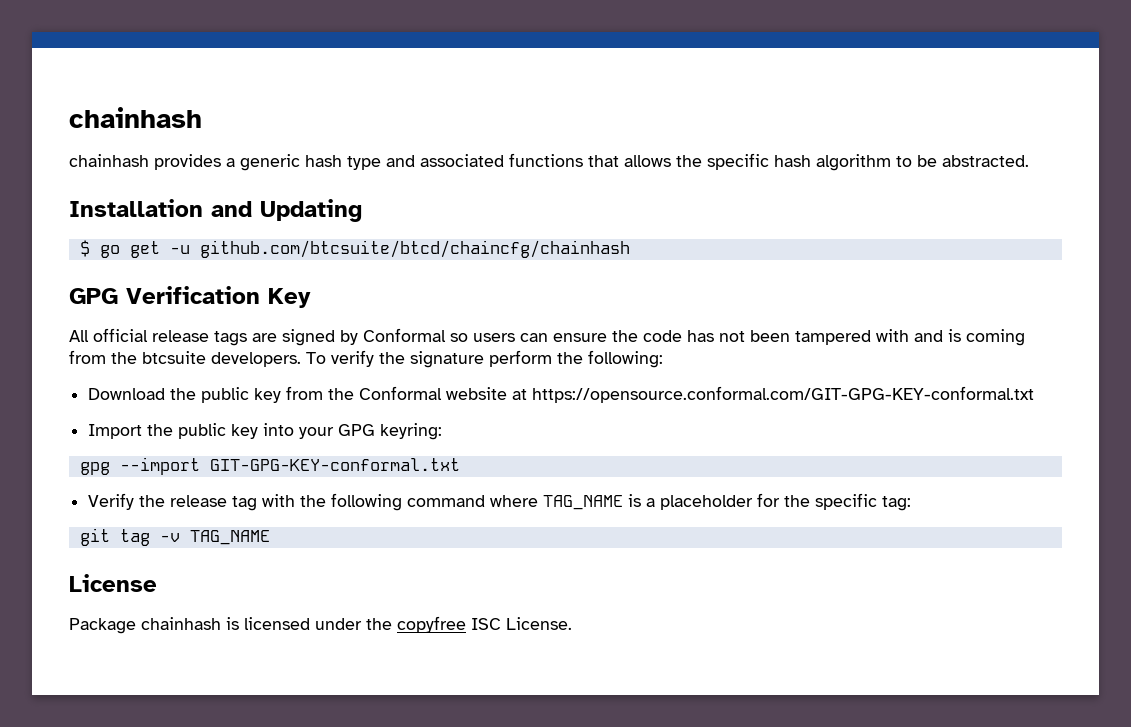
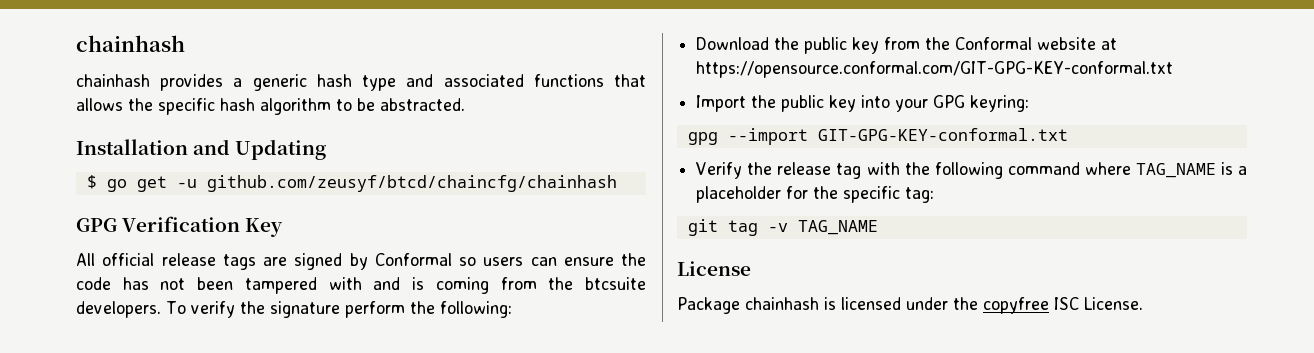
- $ go get -u github.com/btcsuite/btcd/chaincfg/chainhash
+ $ go get -u github.com/zeusyf/btcd/chaincfg/chainhash

